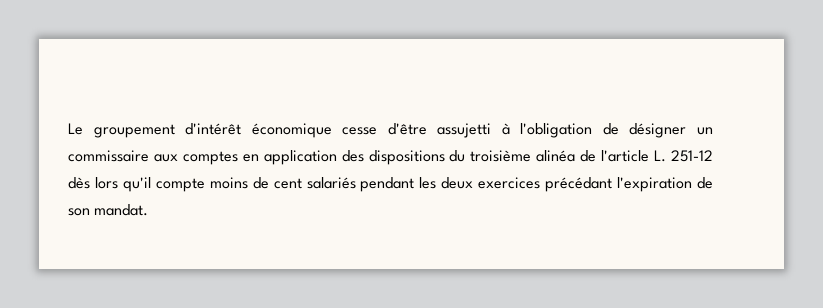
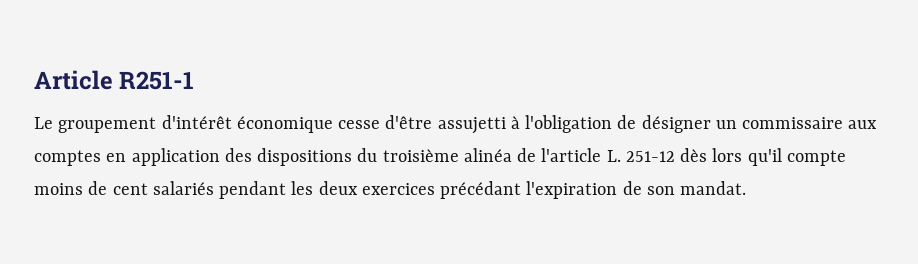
+ Article R251-1

